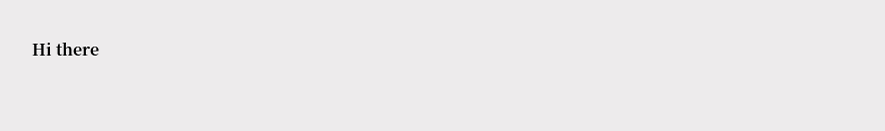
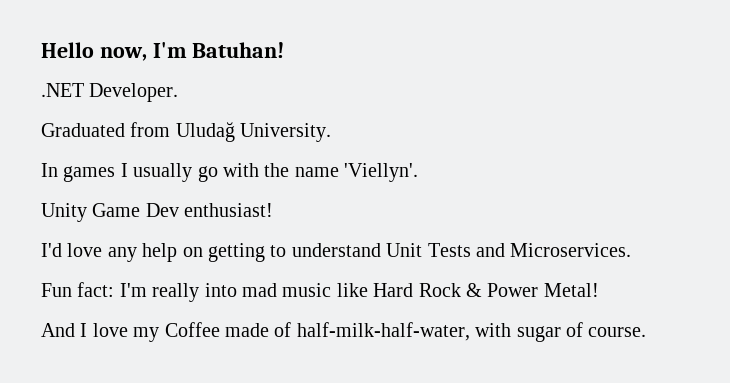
- Hi there
+ Hello now, I'm Batuhan!
+ .NET Developer.
+ Graduated from Uludağ University.
+ In games I usually go with the name 'Viellyn'.
+ Unity Game Dev enthusiast!
+ I'd love any help on getting to understand Unit Tests and Microservices.
+ Fun fact: I'm really into mad music like Hard Rock & Power Metal!
+ And I love my Coffee made of half-milk-half-water, with sugar of course.

